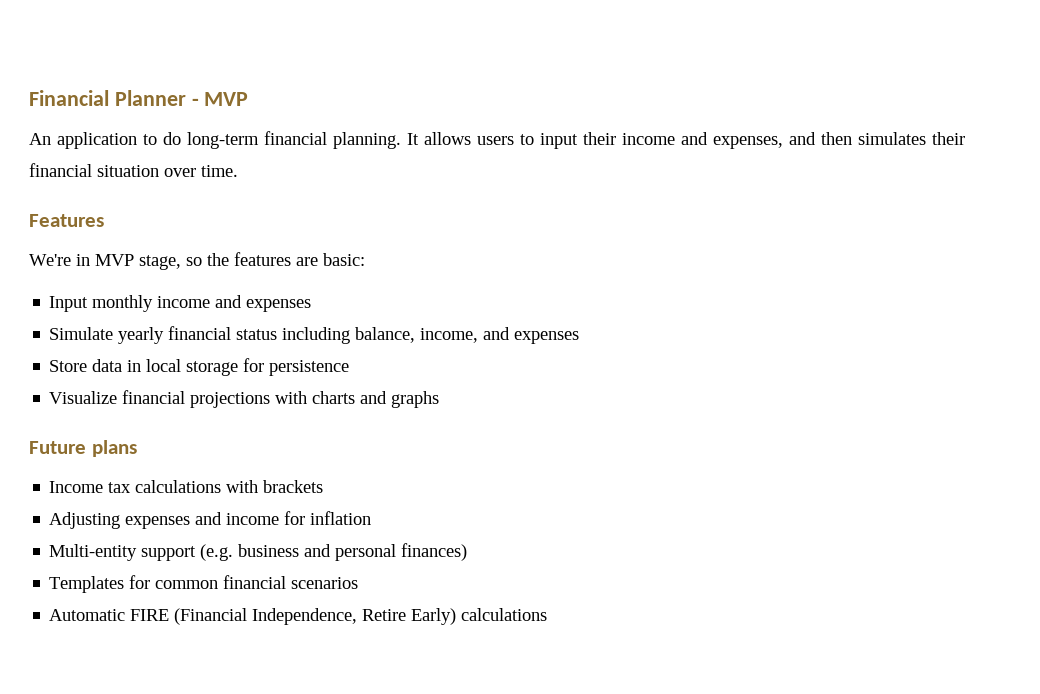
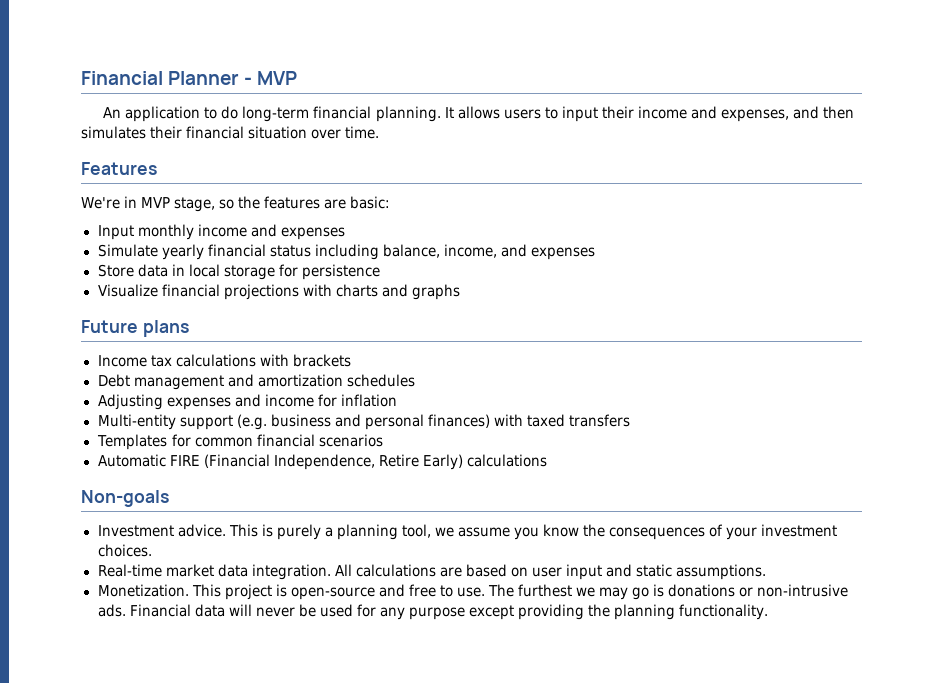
+ Debt management and amortization schedules
- Multi-entity support (e.g. business and personal finances)
+ Multi-entity support (e.g. business and personal finances) with taxed transfers
+ Non-goals
+ Investment advice. This is purely a planning tool, we assume you know the consequences of your investment choices.
+ Real-time market data integration. All calculations are based on user input and static assumptions.
+ Monetization. This project is open-source and free to use. The furthest we may go is donations or non-intrusive ads. Financial data will never be used for any purpose except providing the planning functionality.

